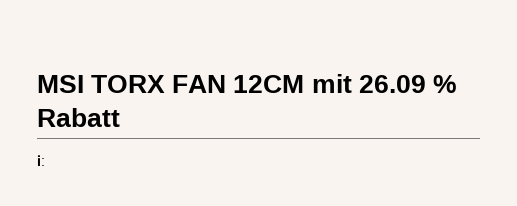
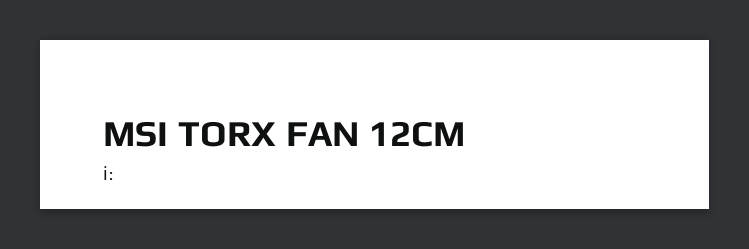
- MSI TORX FAN 12CM mit 26.09 % Rabatt
+ MSI TORX FAN 12CM

